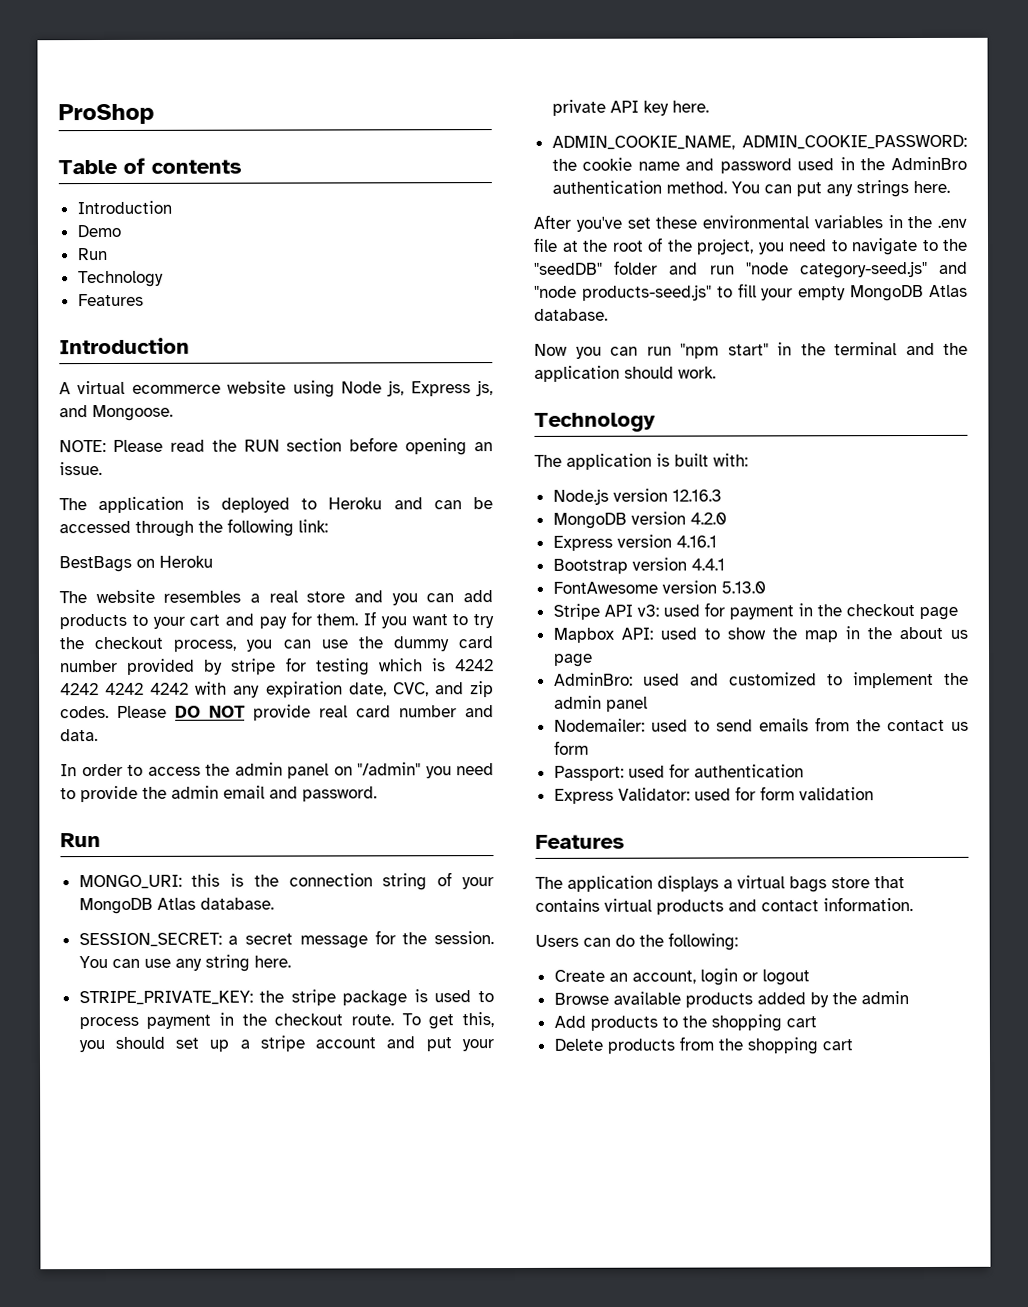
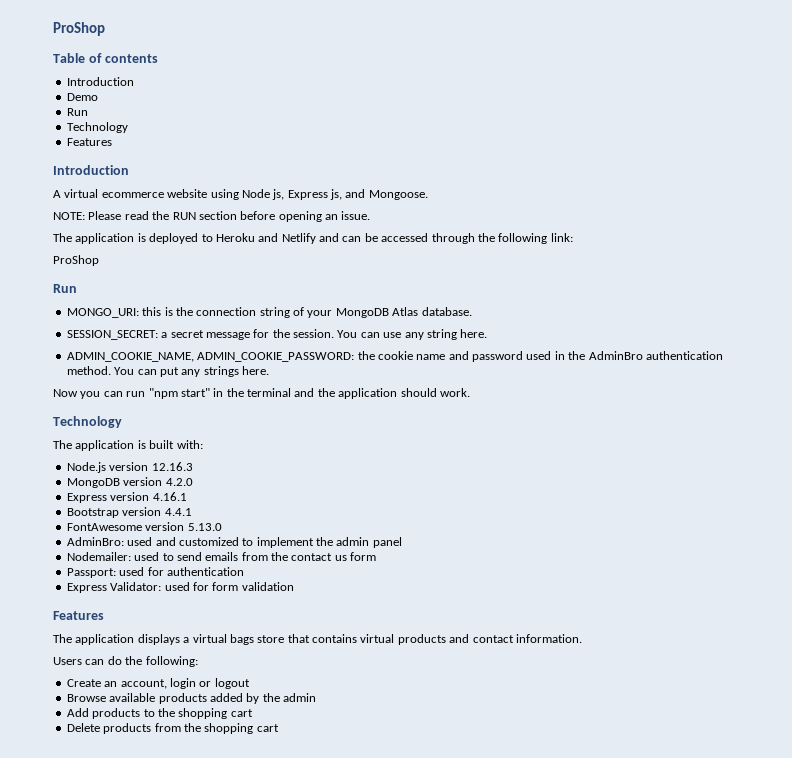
- The application is deployed to Heroku and can be accessed through the following link:
- BestBags on Heroku
- The website resembles a real store and you can add products to your cart and pay for them. If you want to try the checkout process, you can use the dummy card number provided by stripe for testing which is 4242 4242 4242 4242 with any expiration date, CVC, and zip codes. Please DO NOT provide real card number and data.
- In order to access the admin panel on "/admin" you need to provide the admin email and password.
+ The application is deployed to Heroku and Netlify and can be accessed through the following link:
+ ProShop
- STRIPE_PRIVATE_KEY: the stripe package is used to process payment in the checkout route. To get this, you should set up a stripe account and put your private API key here.
- After you've set these environmental variables in the .env file at the root of the project, you need to navigate to the "seedDB" folder and run "node category-seed.js" and "node products-seed.js" to fill your empty MongoDB Atlas database.
- Stripe API v3: used for payment in the checkout page
- Mapbox API: used to show the map in the about us page

